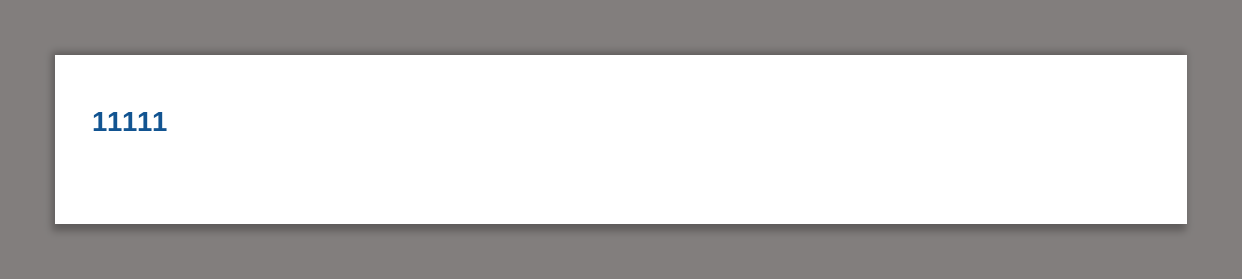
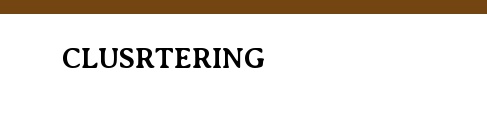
- 11111
+ CLUSRTERING

